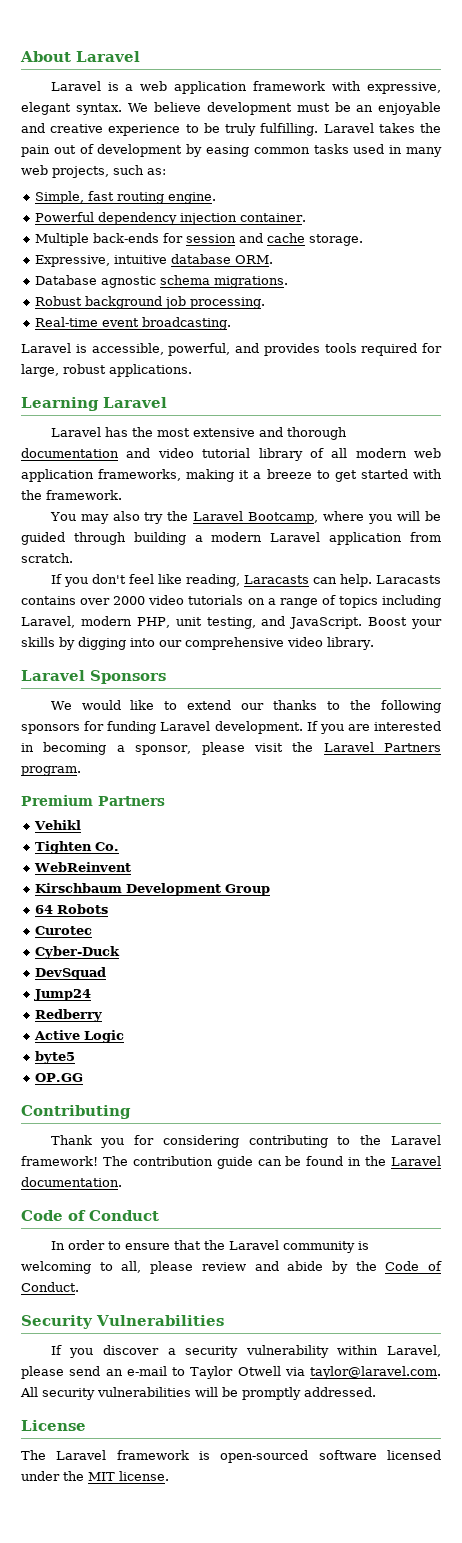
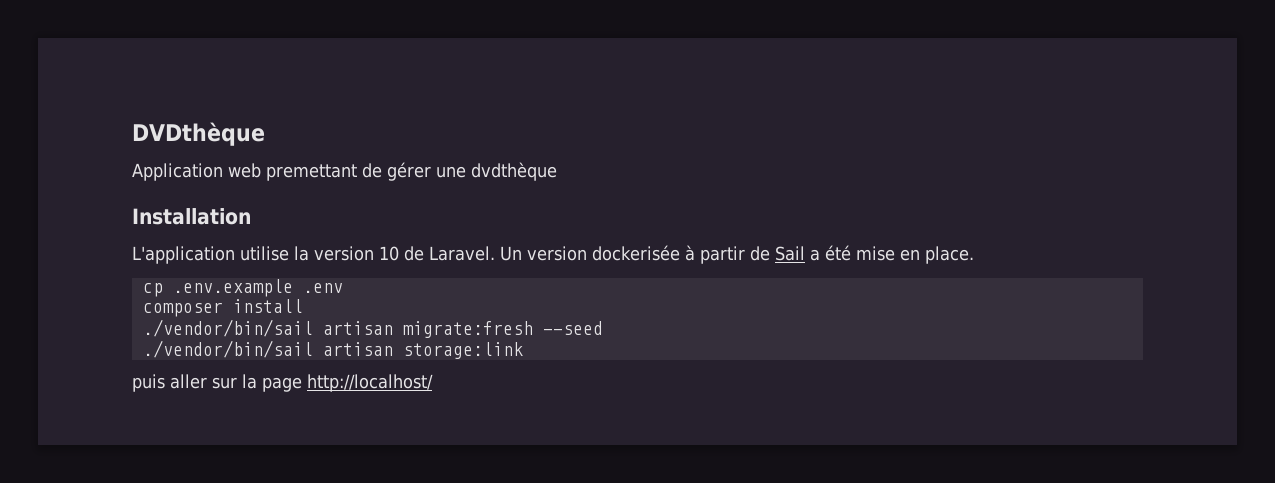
- About Laravel
- Laravel is a web application framework with expressive, elegant syntax. We believe development must be an enjoyable and creative experience to be truly fulfilling. Laravel takes the pain out of development by easing common tasks used in many web projects, such as:
- Simple, fast routing engine.
- Powerful dependency injection container.
- Multiple back-ends for session and cache storage.
- Expressive, intuitive database ORM.
- Database agnostic schema migrations.
- Robust background job processing.
- Real-time event broadcasting.
- Laravel is accessible, powerful, and provides tools required for large, robust applications.
- Learning Laravel
- Laravel has the most extensive and thorough documentation and video tutorial library of all modern web application frameworks, making it a breeze to get started with the framework.
- You may also try the Laravel Bootcamp, where you will be guided through building a modern Laravel application from scratch.
- If you don't feel like reading, Laracasts can help. Laracasts contains over 2000 video tutorials on a range of topics including Laravel, modern PHP, unit testing, and JavaScript. Boost your skills by digging into our comprehensive video library.
- Laravel Sponsors
- We would like to extend our thanks to the following sponsors for funding Laravel development. If you are interested in becoming a sponsor, please visit the Laravel Partners program.
- Premium Partners
- Vehikl
- Tighten Co.
- WebReinvent
- Kirschbaum Development Group
- 64 Robots
- Curotec
- Cyber-Duck
- DevSquad
- Jump24
- Redberry
- Active Logic
- byte5
- OP.GG
- Contributing
- Thank you for considering contributing to the Laravel framework! The contribution guide can be found in the Laravel documentation.
- Code of Conduct
- In order to ensure that the Laravel community is welcoming to all, please review and abide by the Code of Conduct.
- Security Vulnerabilities
- If you discover a security vulnerability within Laravel, please send an e-mail to Taylor Otwell via taylor@laravel.com. All security vulnerabilities will be promptly addressed.
- License
- The Laravel framework is open-sourced software licensed under the MIT license.
+ DVDthèque
+ Application web premettant de gérer une dvdthèque
+ Installation
+ L'application utilise la version 10 de Laravel. Un version dockerisée à partir de Sail a été mise en place.
+ cp .env.example .env
+ composer install
+ ./vendor/bin/sail artisan migrate:fresh --seed
+ ./vendor/bin/sail artisan storage:link
+ puis aller sur la page http://localhost/

